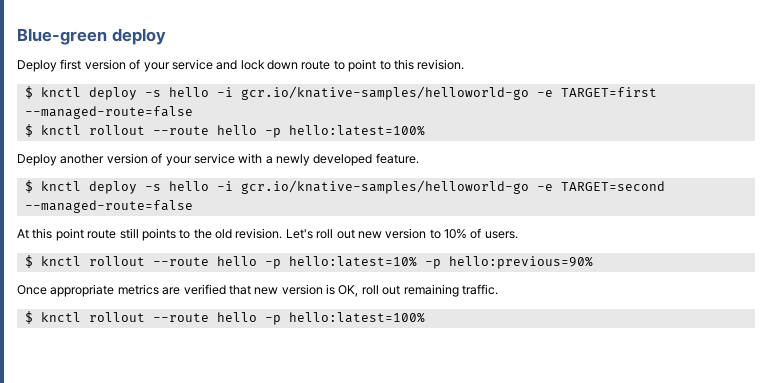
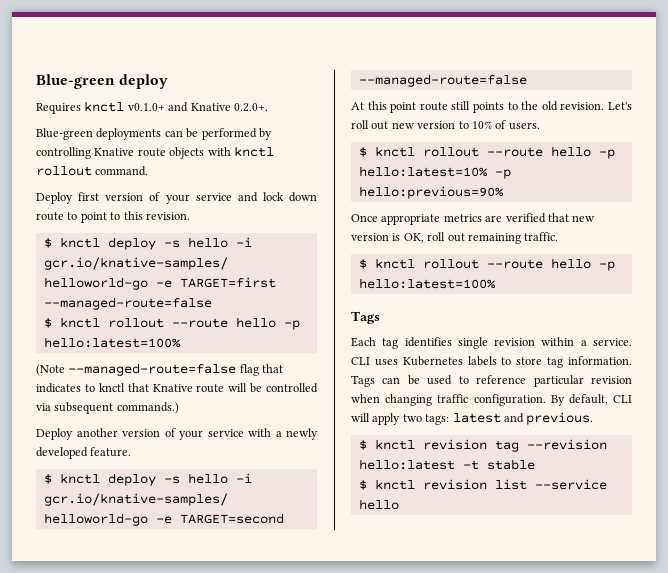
+ Requires knctl v0.1.0+ and Knative 0.2.0+.
+ Blue-green deployments can be performed by controlling Knative route objects with knctl rollout command.
+ (Note --managed-route=false flag that indicates to knctl that Knative route will be controlled via subsequent commands.)
  Once appropriate metrics are verified that new version is OK, roll out remaining traffic.
  $ knctl rollout --route hello -p hello:latest=100%
+ Tags
+ Each tag identifies single revision within a service. CLI uses Kubernetes labels to store tag information. Tags can be used to reference particular revision when changing traffic configuration. By default, CLI will apply two tags: latest and previous.
+ $ knctl revision tag --revision hello:latest -t stable
+ $ knctl revision list --service hello

